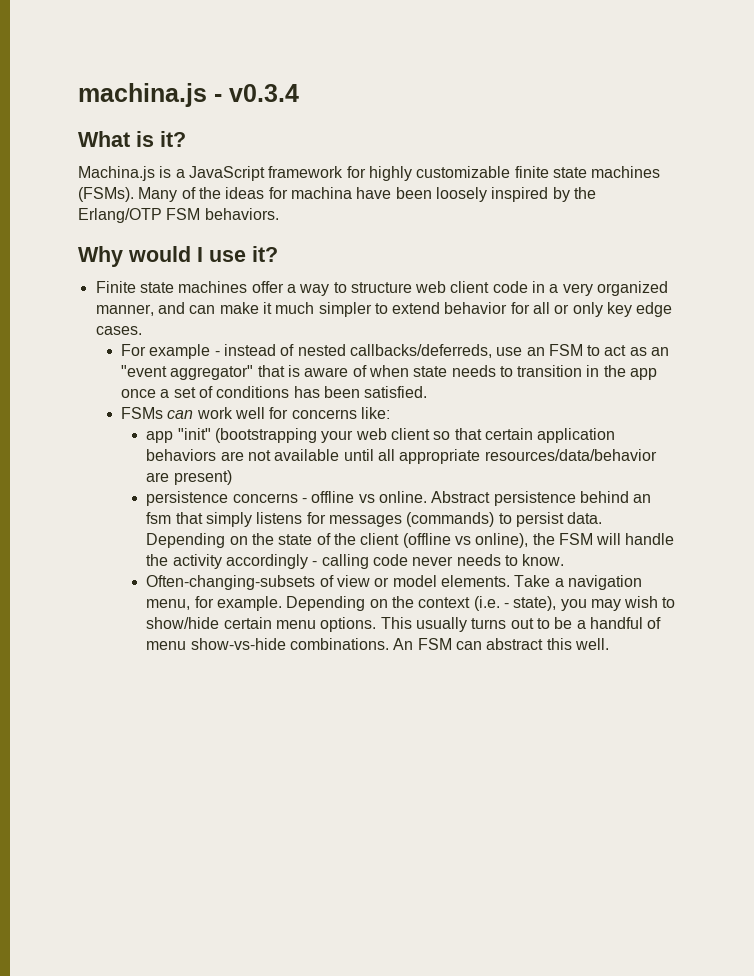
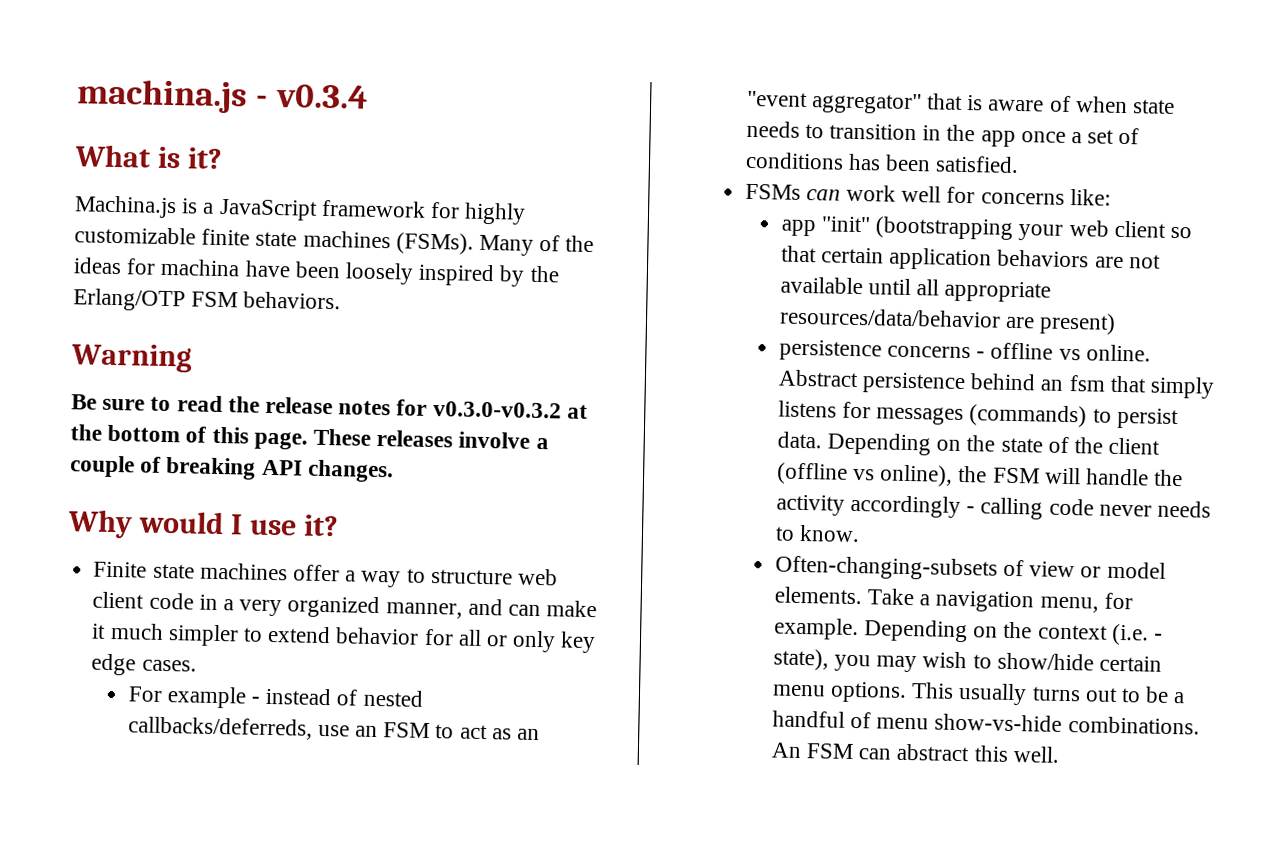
+ Warning
+ Be sure to read the release notes for v0.3.0-v0.3.2 at the bottom of this page. These releases involve a couple of breaking API changes.

